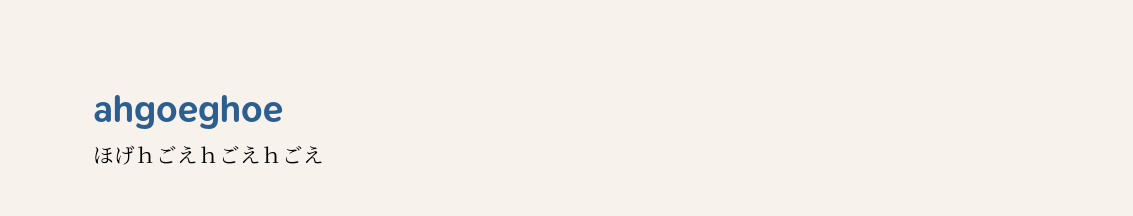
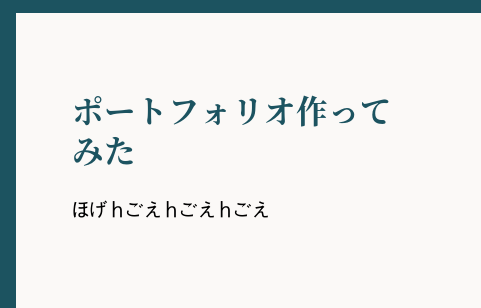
- ahgoeghoe
+ ポートフォリオ作ってみた

